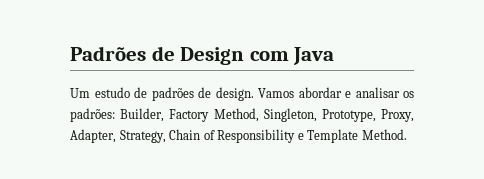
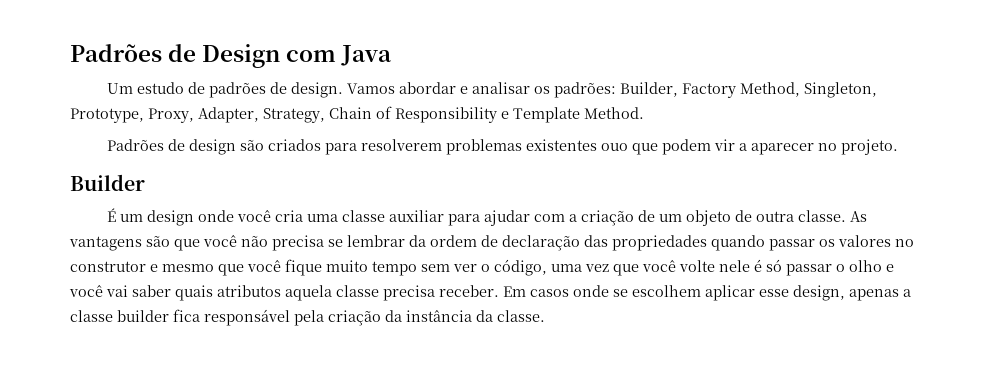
+ Padrões de design são criados para resolverem problemas existentes ouo que podem vir a aparecer no projeto.
+ Builder
+ É um design onde você cria uma classe auxiliar para ajudar com a criação de um objeto de outra classe. As vantagens são que você não precisa se lembrar da ordem de declaração das propriedades quando passar os valores no construtor e mesmo que você fique muito tempo sem ver o código, uma vez que você volte nele é só passar o olho e você vai saber quais atributos aquela classe precisa receber. Em casos onde se escolhem aplicar esse design, apenas a classe builder fica responsável pela criação da instância da classe.

